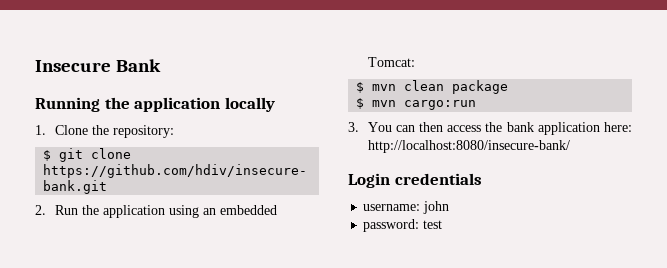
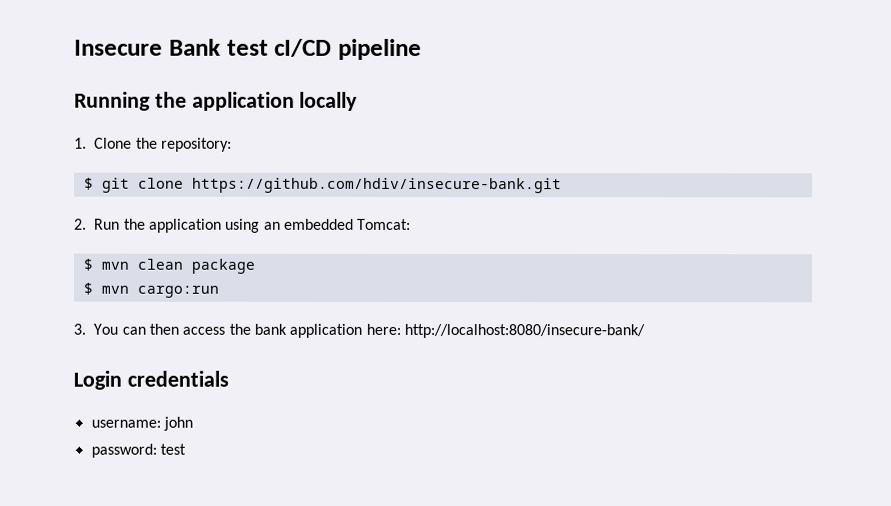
- Insecure Bank
+ Insecure Bank test cI/CD pipeline

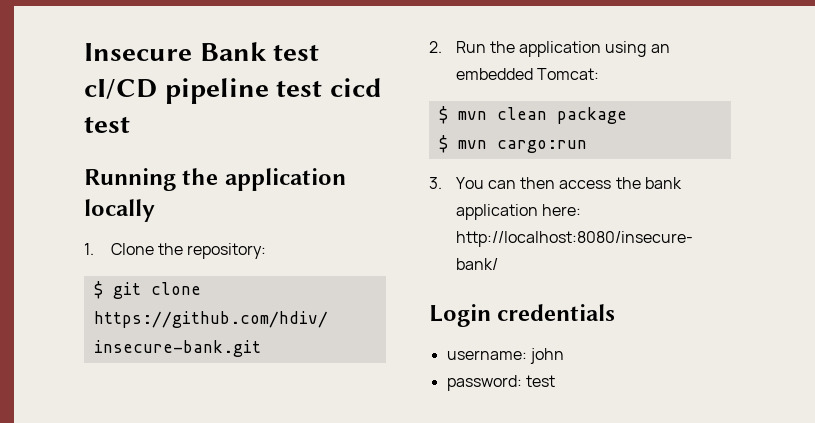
- Insecure Bank test cI/CD pipeline
+ Insecure Bank test cI/CD pipeline test cicd test

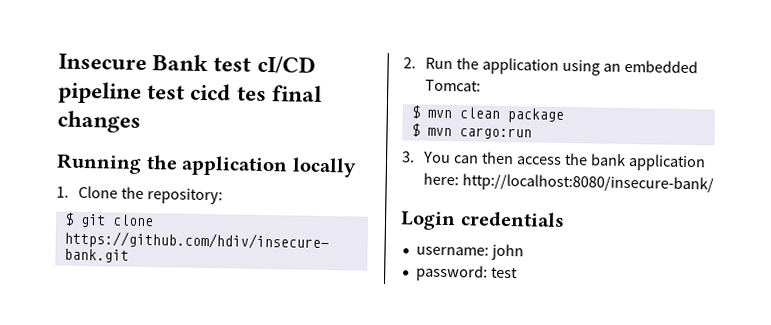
- Insecure Bank test cI/CD pipeline test cicd test
+ Insecure Bank test cI/CD pipeline test cicd tes final changes

